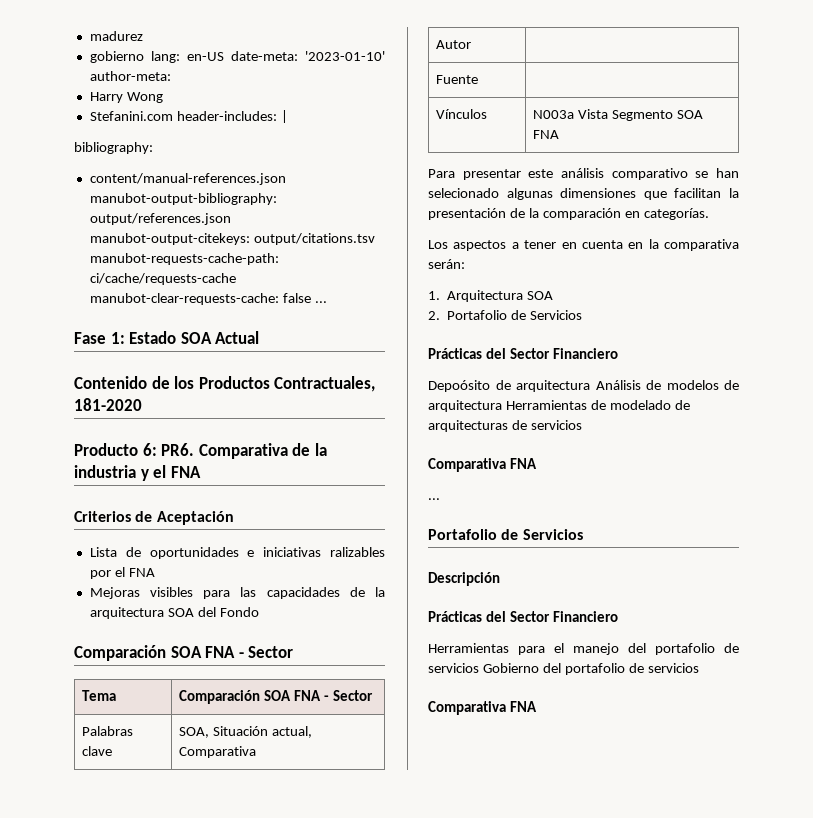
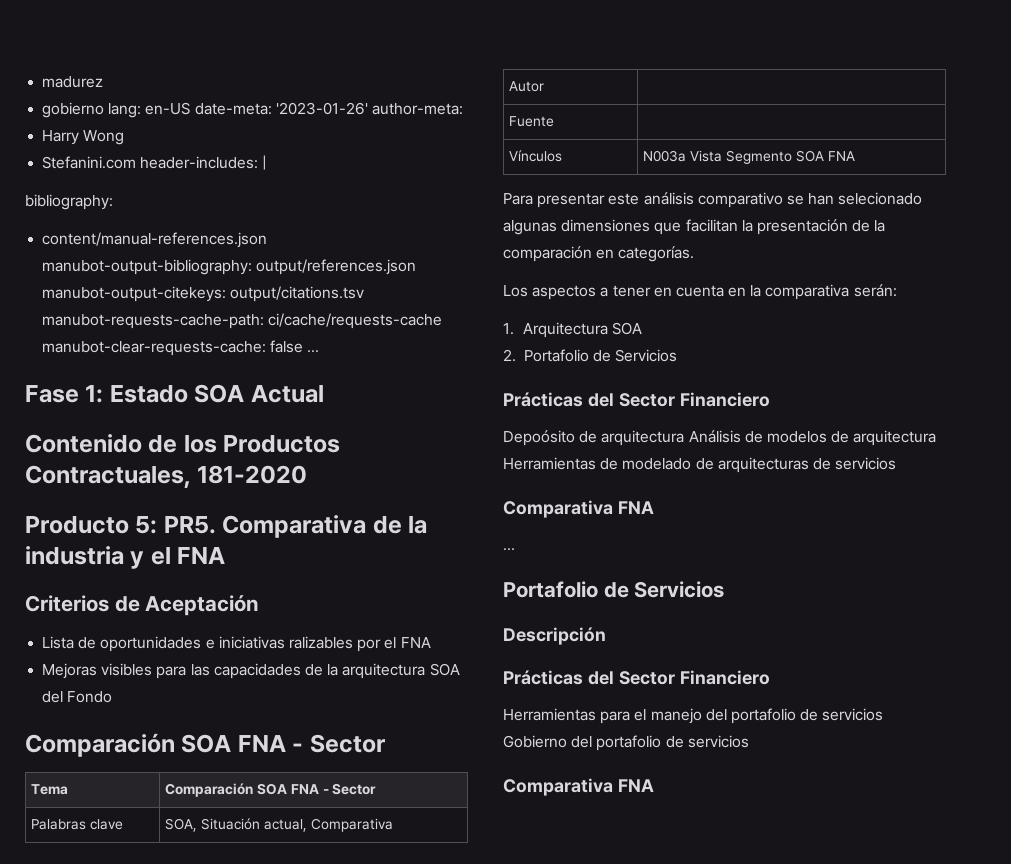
- gobierno lang: en-US date-meta: '2023-01-10' author-meta:
+ gobierno lang: en-US date-meta: '2023-01-26' author-meta:
- Producto 6: PR6. Comparativa de la industria y el FNA
+ Producto 5: PR5. Comparativa de la industria y el FNA

